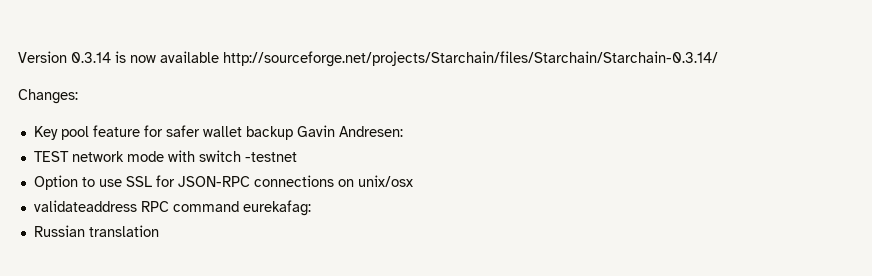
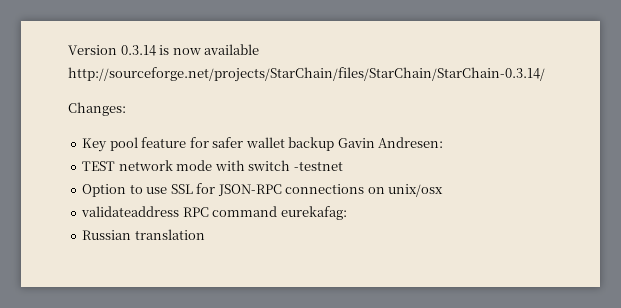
- Version 0.3.14 is now available http://sourceforge.net/projects/Starchain/files/Starchain/Starchain-0.3.14/
+ Version 0.3.14 is now available http://sourceforge.net/projects/StarChain/files/StarChain/StarChain-0.3.14/

